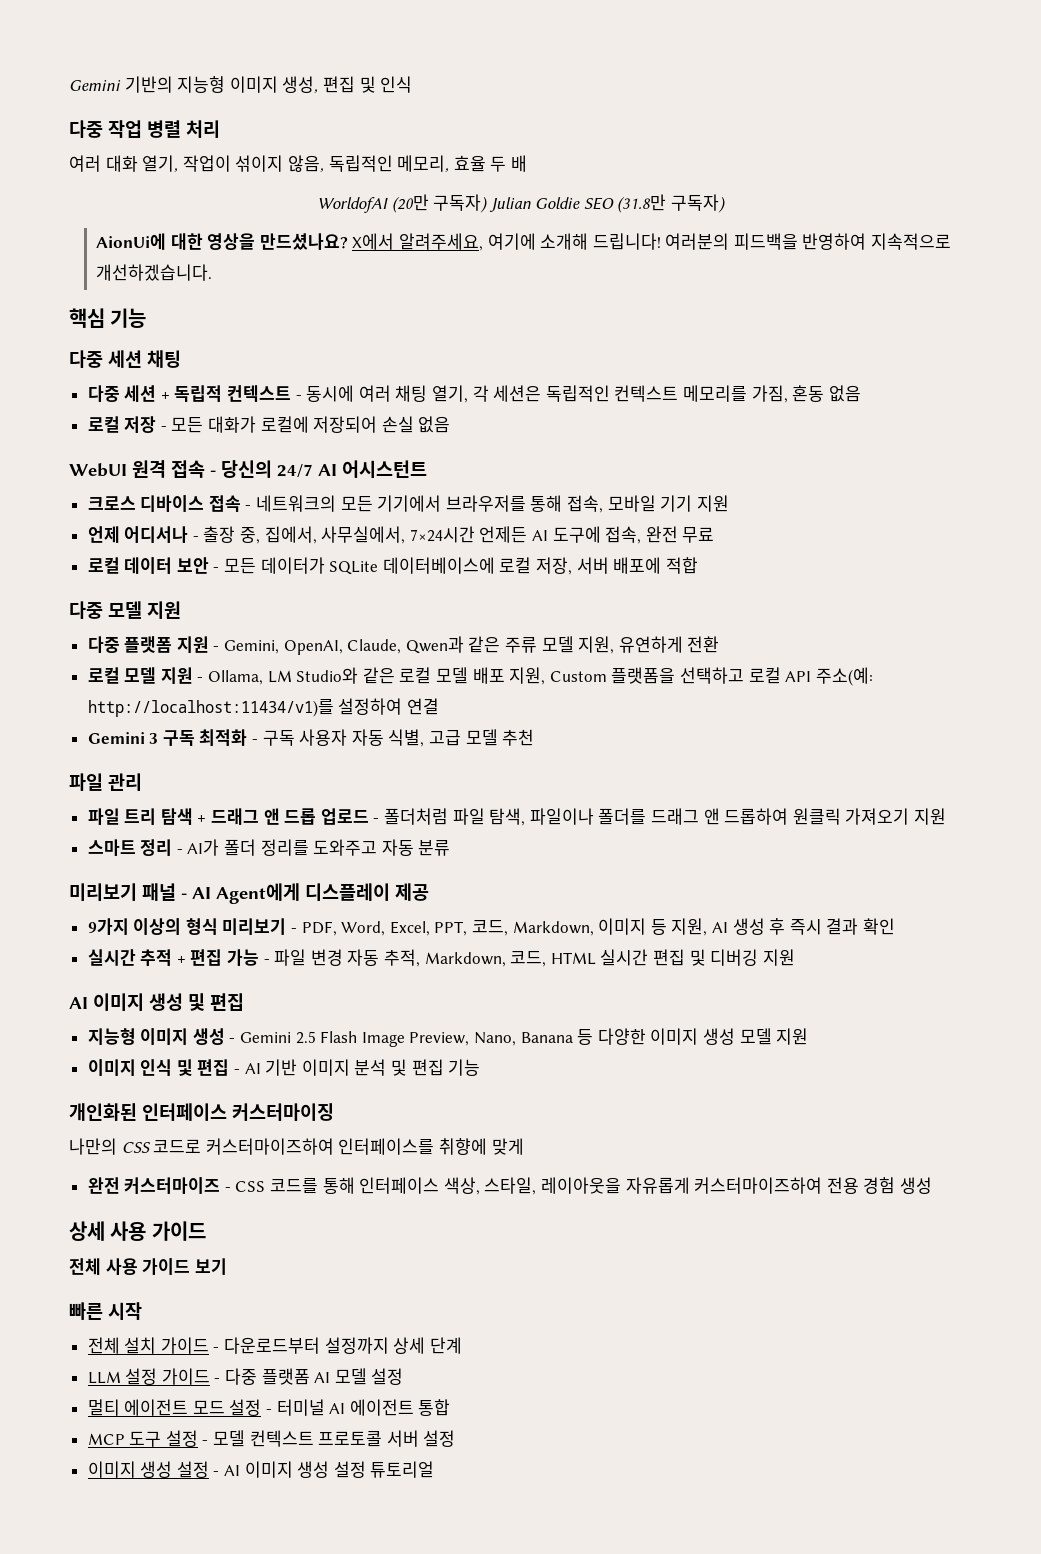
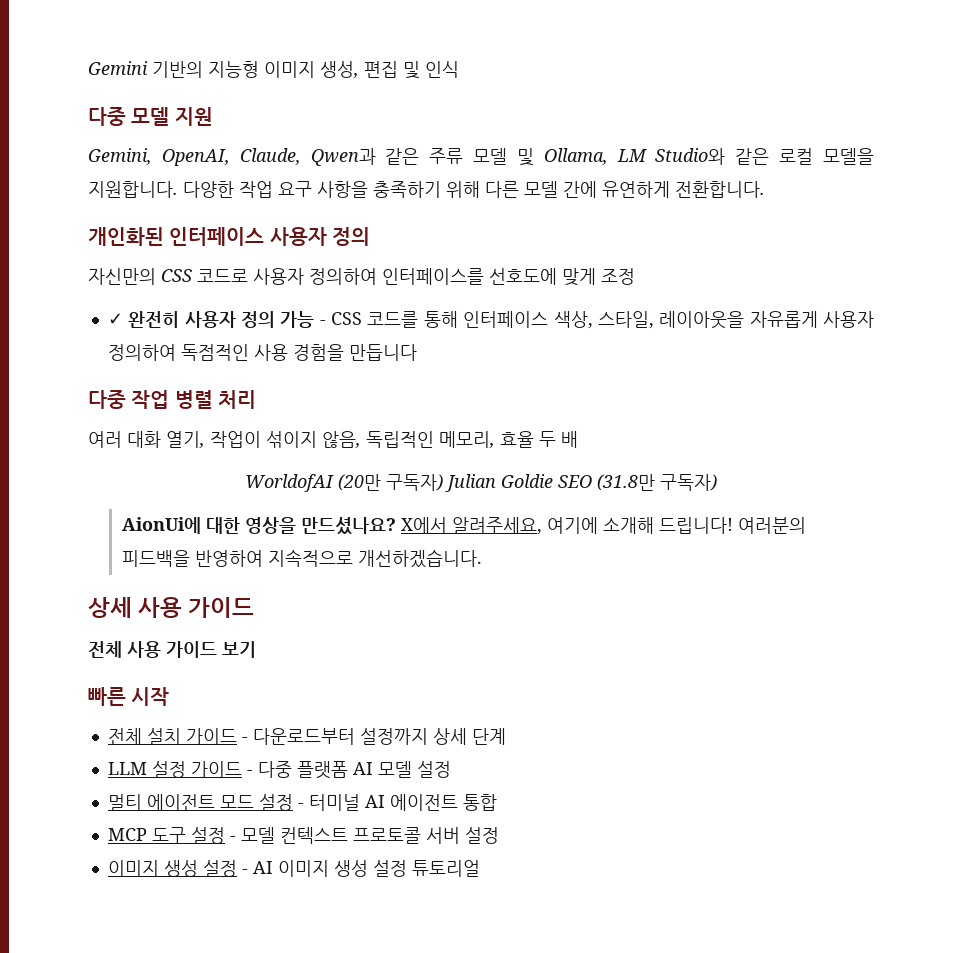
+ 다중 모델 지원
+ Gemini, OpenAI, Claude, Qwen과 같은 주류 모델 및 Ollama, LM Studio와 같은 로컬 모델을 지원합니다. 다양한 작업 요구 사항을 충족하기 위해 다른 모델 간에 유연하게 전환합니다.
+ 개인화된 인터페이스 사용자 정의
+ 자신만의 CSS 코드로 사용자 정의하여 인터페이스를 선호도에 맞게 조정
+ ✓ 완전히 사용자 정의 가능 - CSS 코드를 통해 인터페이스 색상, 스타일, 레이아웃을 자유롭게 사용자 정의하여 독점적인 사용 경험을 만듭니다
- 핵심 기능
- 다중 세션 채팅
- 다중 세션 + 독립적 컨텍스트 - 동시에 여러 채팅 열기, 각 세션은 독립적인 컨텍스트 메모리를 가짐, 혼동 없음
- 로컬 저장 - 모든 대화가 로컬에 저장되어 손실 없음
- WebUI 원격 접속 - 당신의 24/7 AI 어시스턴트
- 크로스 디바이스 접속 - 네트워크의 모든 기기에서 브라우저를 통해 접속, 모바일 기기 지원
- 언제 어디서나 - 출장 중, 집에서, 사무실에서, 7×24시간 언제든 AI 도구에 접속, 완전 무료
- 로컬 데이터 보안 - 모든 데이터가 SQLite 데이터베이스에 로컬 저장, 서버 배포에 적합
- 다중 모델 지원
- 다중 플랫폼 지원 - Gemini, OpenAI, Claude, Qwen과 같은 주류 모델 지원, 유연하게 전환
- 로컬 모델 지원 - Ollama, LM Studio와 같은 로컬 모델 배포 지원, Custom 플랫폼을 선택하고 로컬 API 주소(예: http://localhost:11434/v1)를 설정하여 연결
- Gemini 3 구독 최적화 - 구독 사용자 자동 식별, 고급 모델 추천
- 파일 관리
- 파일 트리 탐색 + 드래그 앤 드롭 업로드 - 폴더처럼 파일 탐색, 파일이나 폴더를 드래그 앤 드롭하여 원클릭 가져오기 지원
- 스마트 정리 - AI가 폴더 정리를 도와주고 자동 분류
- 미리보기 패널 - AI Agent에게 디스플레이 제공
- 9가지 이상의 형식 미리보기 - PDF, Word, Excel, PPT, 코드, Markdown, 이미지 등 지원, AI 생성 후 즉시 결과 확인
- 실시간 추적 + 편집 가능 - 파일 변경 자동 추적, Markdown, 코드, HTML 실시간 편집 및 디버깅 지원
- AI 이미지 생성 및 편집
- 지능형 이미지 생성 - Gemini 2.5 Flash Image Preview, Nano, Banana 등 다양한 이미지 생성 모델 지원
- 이미지 인식 및 편집 - AI 기반 이미지 분석 및 편집 기능
- 개인화된 인터페이스 커스터마이징
- 나만의 CSS 코드로 커스터마이즈하여 인터페이스를 취향에 맞게
- 완전 커스터마이즈 - CSS 코드를 통해 인터페이스 색상, 스타일, 레이아웃을 자유롭게 커스터마이즈하여 전용 경험 생성

